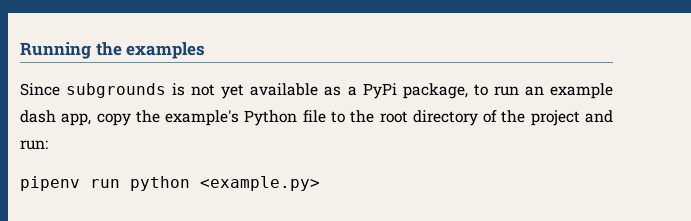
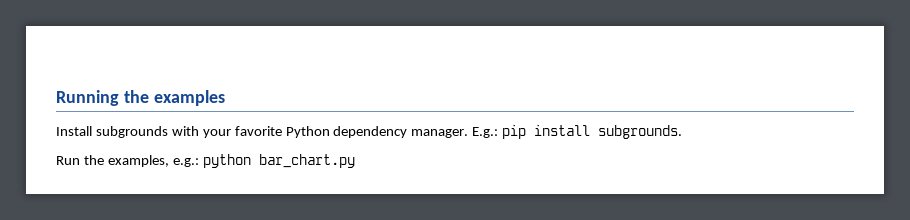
- Since subgrounds is not yet available as a PyPi package, to run an example dash app, copy the example's Python file to the root directory of the project and run:
- pipenv run python <example.py>
+ Install subgrounds with your favorite Python dependency manager. E.g.: pip install subgrounds.
+ Run the examples, e.g.: python bar_chart.py

